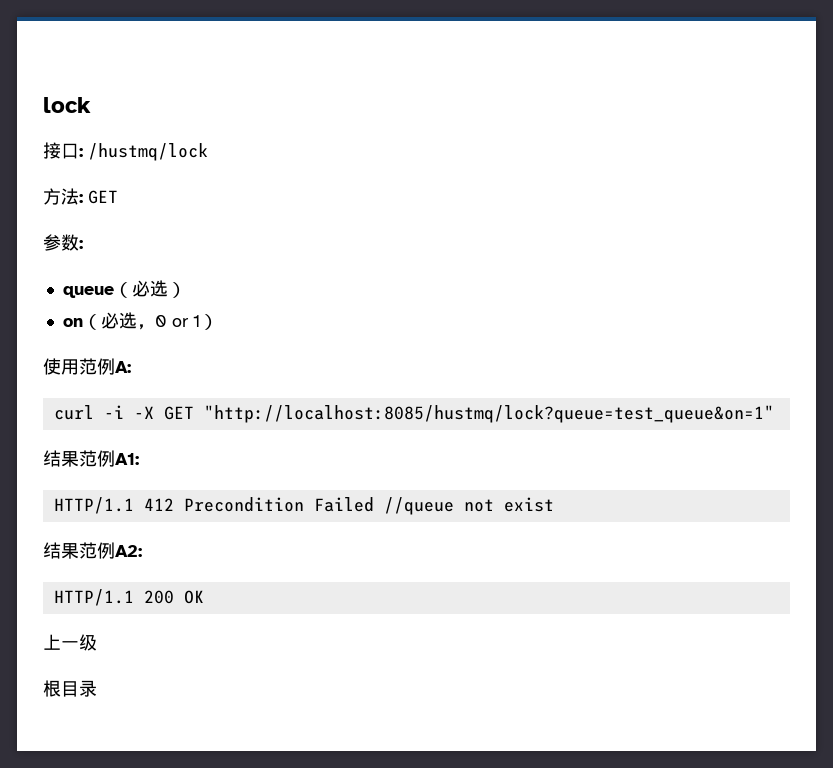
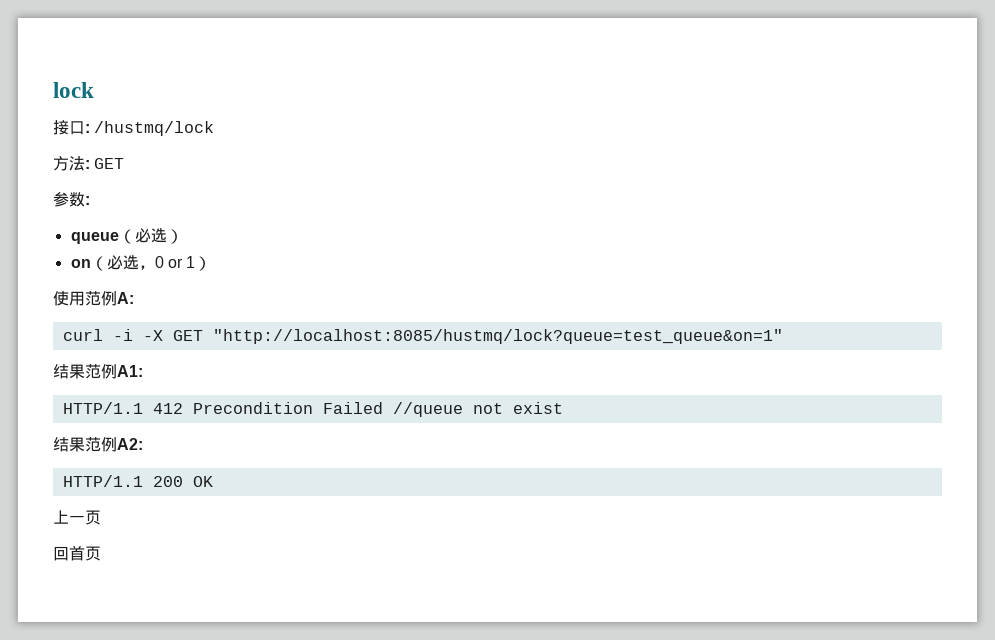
- 上一级
- 根目录
+ 上一页
+ 回首页

